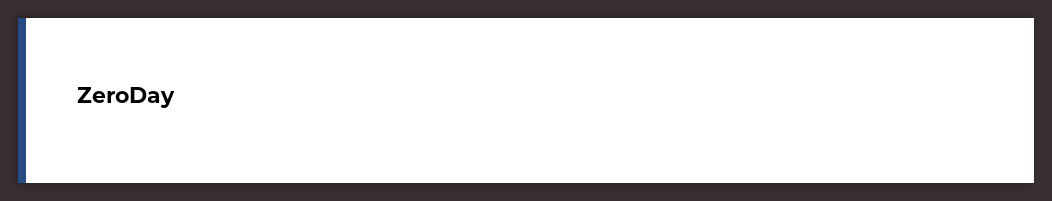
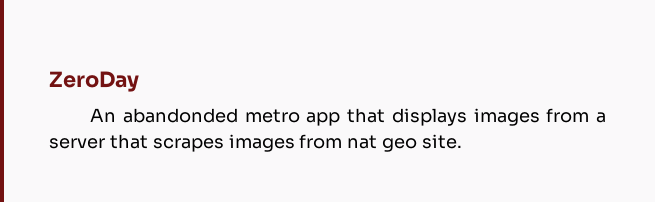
+ An abandonded metro app that displays images from a server that scrapes images from nat geo site.

